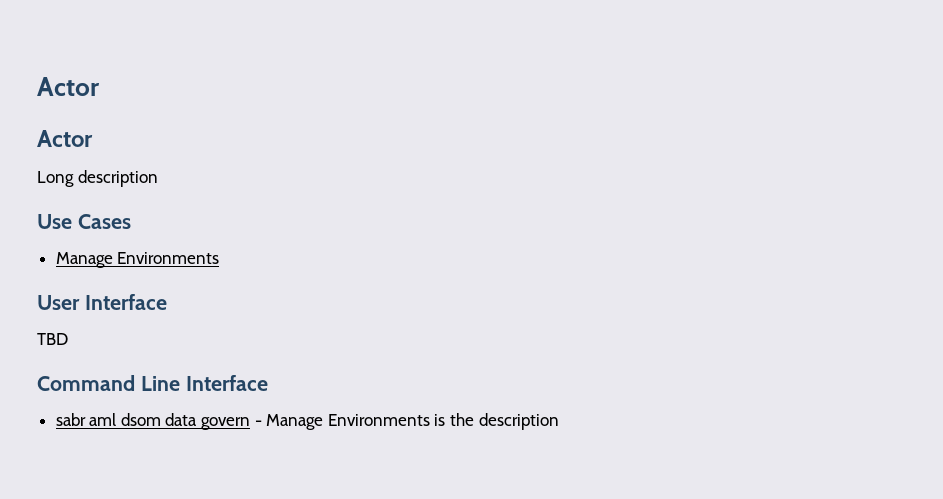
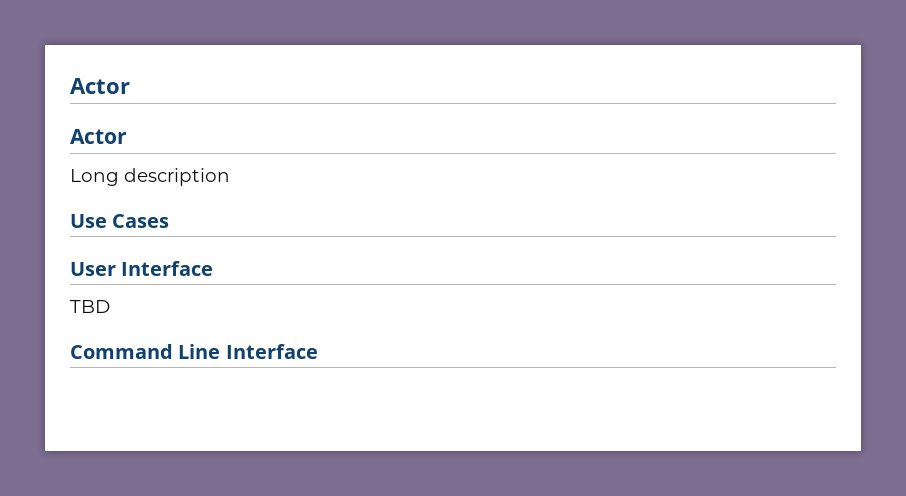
  Use Cases
- Manage Environments
- sabr aml dsom data govern - Manage Environments is the description

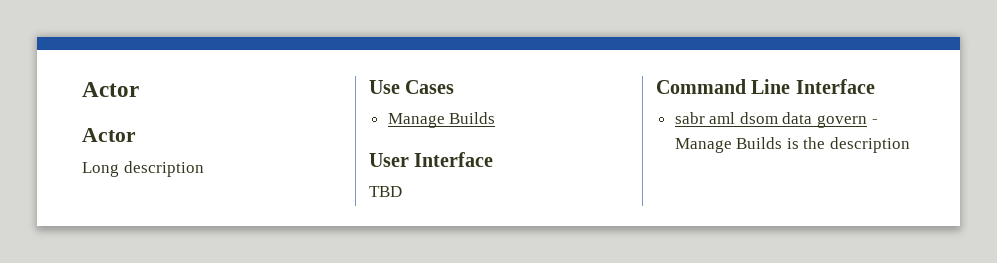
  Use Cases
+ Manage Builds
+ sabr aml dsom data govern - Manage Builds is the description

